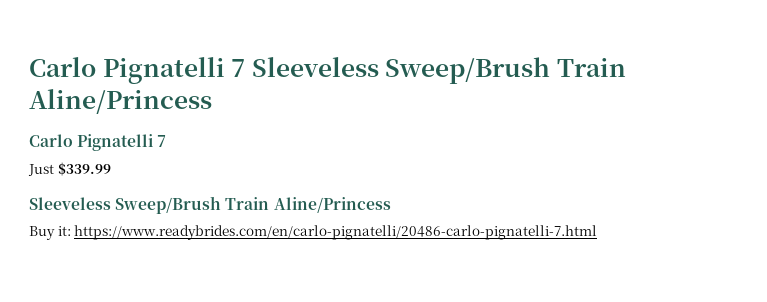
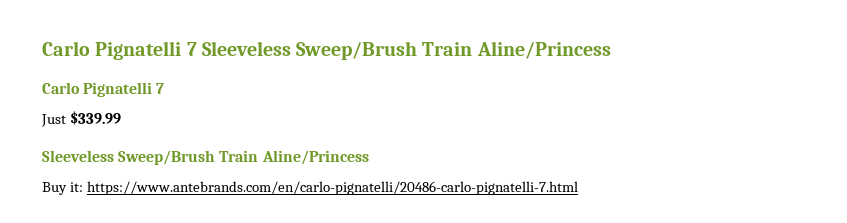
- Buy it: https://www.readybrides.com/en/carlo-pignatelli/20486-carlo-pignatelli-7.html
+ Buy it: https://www.antebrands.com/en/carlo-pignatelli/20486-carlo-pignatelli-7.html

